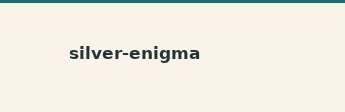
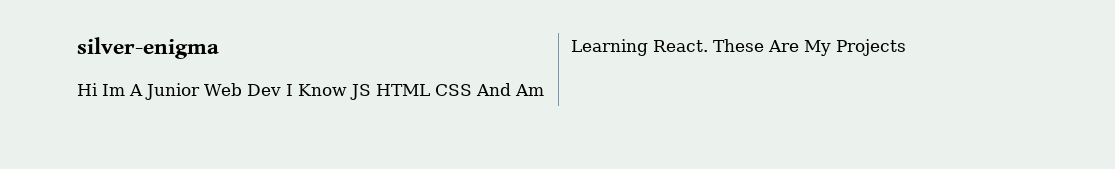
+ Hi Im A Junior Web Dev I Know JS HTML CSS And Am Learning React. These Are My Projects

